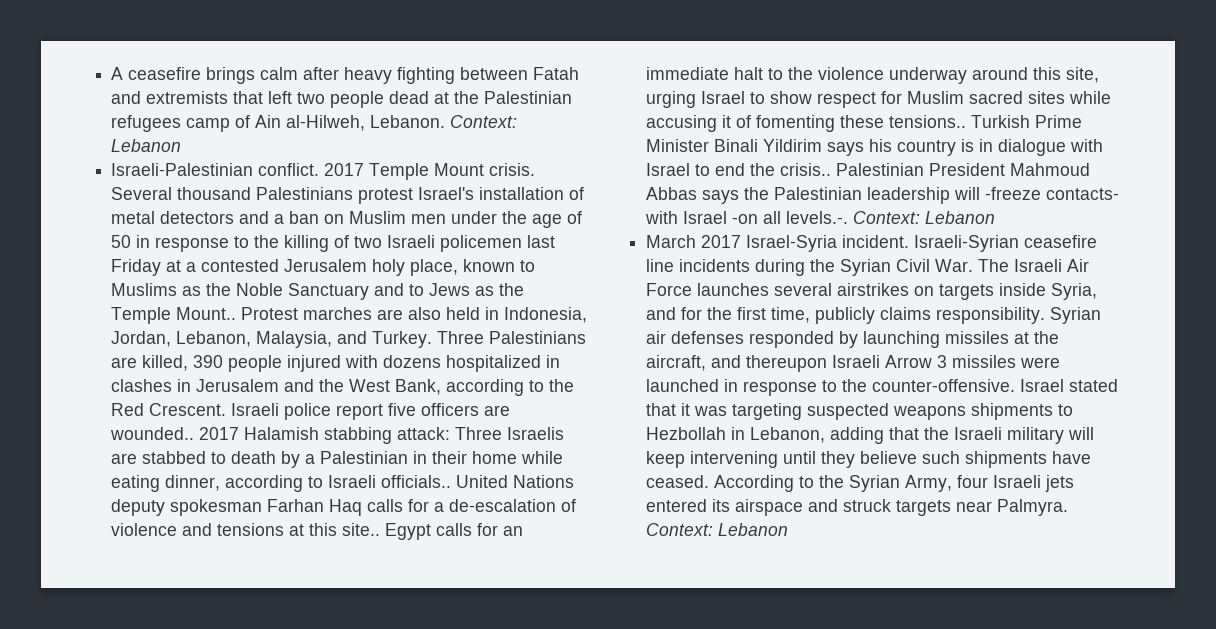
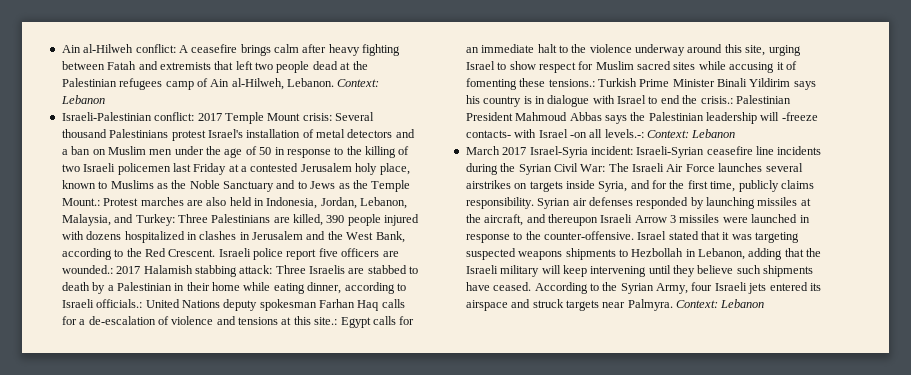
- A ceasefire brings calm after heavy fighting between Fatah and extremists that left two people dead at the Palestinian refugees camp of Ain al-Hilweh, Lebanon.
+ Ain al-Hilweh conflict: A ceasefire brings calm after heavy fighting between Fatah and extremists that left two people dead at the Palestinian refugees camp of Ain al-Hilweh, Lebanon.
- Israeli-Palestinian conflict.
+ Israeli-Palestinian conflict:
- 2017 Temple Mount crisis.
+ 2017 Temple Mount crisis:
- Several thousand Palestinians protest Israel's installation of metal detectors and a ban on Muslim men under the age of 50 in response to the killing of two Israeli policemen last Friday at a contested Jerusalem holy place, known to Muslims as the Noble Sanctuary and to Jews as the Temple Mount..
+ Several thousand Palestinians protest Israel's installation of metal detectors and a ban on Muslim men under the age of 50 in response to the killing of two Israeli policemen last Friday at a contested Jerusalem holy place, known to Muslims as the Noble Sanctuary and to Jews as the Temple Mount.:
- Protest marches are also held in Indonesia, Jordan, Lebanon, Malaysia, and Turkey.
+ Protest marches are also held in Indonesia, Jordan, Lebanon, Malaysia, and Turkey:
- Israeli police report five officers are wounded..
+ Israeli police report five officers are wounded.:
- Three Israelis are stabbed to death by a Palestinian in their home while eating dinner, according to Israeli officials..
+ Three Israelis are stabbed to death by a Palestinian in their home while eating dinner, according to Israeli officials.:
- United Nations deputy spokesman Farhan Haq calls for a de-escalation of violence and tensions at this site..
+ United Nations deputy spokesman Farhan Haq calls for a de-escalation of violence and tensions at this site.:
- Egypt calls for an immediate halt to the violence underway around this site, urging Israel to show respect for Muslim sacred sites while accusing it of fomenting these tensions..
+ Egypt calls for an immediate halt to the violence underway around this site, urging Israel to show respect for Muslim sacred sites while accusing it of fomenting these tensions.:
- Turkish Prime Minister Binali Yildirim says his country is in dialogue with Israel to end the crisis..
+ Turkish Prime Minister Binali Yildirim says his country is in dialogue with Israel to end the crisis.:
- Palestinian President Mahmoud Abbas says the Palestinian leadership will -freeze contacts- with Israel -on all levels.-. Context:
+ Palestinian President Mahmoud Abbas says the Palestinian leadership will -freeze contacts- with Israel -on all levels.-: Context:
- March 2017 Israel-Syria incident. Israeli-Syrian ceasefire line incidents during the Syrian Civil War. The Israeli Air Force launches several airstrikes on targets inside Syria, and for the first time, publicly claims responsibility.
+ March 2017 Israel-Syria incident: Israeli-Syrian ceasefire line incidents during the Syrian Civil War: The Israeli Air Force launches several airstrikes on targets inside Syria, and for the first time, publicly claims responsibility.

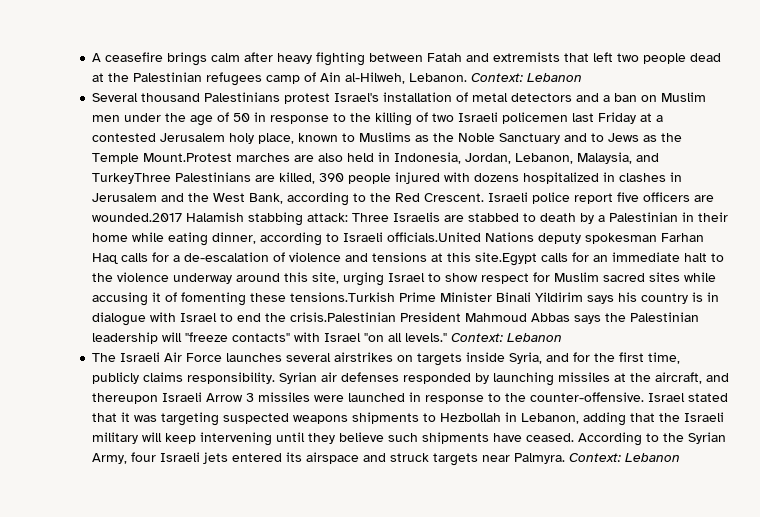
- Ain al-Hilweh conflict: A ceasefire brings calm after heavy fighting between Fatah and extremists that left two people dead at the Palestinian refugees camp of Ain al-Hilweh, Lebanon.
+ A ceasefire brings calm after heavy fighting between Fatah and extremists that left two people dead at the Palestinian refugees camp of Ain al-Hilweh, Lebanon.
- Israeli-Palestinian conflict: 2017 Temple Mount crisis: Several thousand Palestinians protest Israel's installation of metal detectors and a ban on Muslim men under the age of 50 in response to the killing of two Israeli policemen last Friday at a contested Jerusalem holy place, known to Muslims as the Noble Sanctuary and to Jews as the Temple Mount.: Protest marches are also held in Indonesia, Jordan, Lebanon, Malaysia, and Turkey: Three Palestinians are killed, 390 people injured with dozens hospitalized in clashes in Jerusalem and the West Bank, according to the Red Crescent.
+ Several thousand Palestinians protest Israel's installation of metal detectors and a ban on Muslim men under the age of 50 in response to the killing of two Israeli policemen last Friday at a contested Jerusalem holy place, known to Muslims as the Noble Sanctuary and to Jews as the Temple Mount.Protest marches are also held in Indonesia, Jordan, Lebanon, Malaysia, and TurkeyThree Palestinians are killed, 390 people injured with dozens hospitalized in clashes in Jerusalem and the West Bank, according to the Red Crescent.
- Israeli police report five officers are wounded.: 2017 Halamish stabbing attack:
+ Israeli police report five officers are wounded.2017 Halamish stabbing attack:
- Three Israelis are stabbed to death by a Palestinian in their home while eating dinner, according to Israeli officials.: United Nations deputy spokesman Farhan Haq calls for a de-escalation of violence and tensions at this site.: Egypt calls for an immediate halt to the violence underway around this site, urging Israel to show respect for Muslim sacred sites while accusing it of fomenting these tensions.: Turkish Prime Minister Binali Yildirim says his country is in dialogue with Israel to end the crisis.: Palestinian President Mahmoud Abbas says the Palestinian leadership will -freeze contacts- with Israel -on all levels.-: Context: Lebanon
- March 2017 Israel-Syria incident: Israeli-Syrian ceasefire line incidents during the Syrian Civil War: The Israeli Air Force launches several airstrikes on targets inside Syria, and for the first time, publicly claims responsibility.
+ Three Israelis are stabbed to death by a Palestinian in their home while eating dinner, according to Israeli officials.United Nations deputy spokesman Farhan Haq calls for a de-escalation of violence and tensions at this site.Egypt calls for an immediate halt to the violence underway around this site, urging Israel to show respect for Muslim sacred sites while accusing it of fomenting these tensions.Turkish Prime Minister Binali Yildirim says his country is in dialogue with Israel to end the crisis.Palestinian President Mahmoud Abbas says the Palestinian leadership will "freeze contacts" with Israel "on all levels." Context: Lebanon
+ The Israeli Air Force launches several airstrikes on targets inside Syria, and for the first time, publicly claims responsibility.

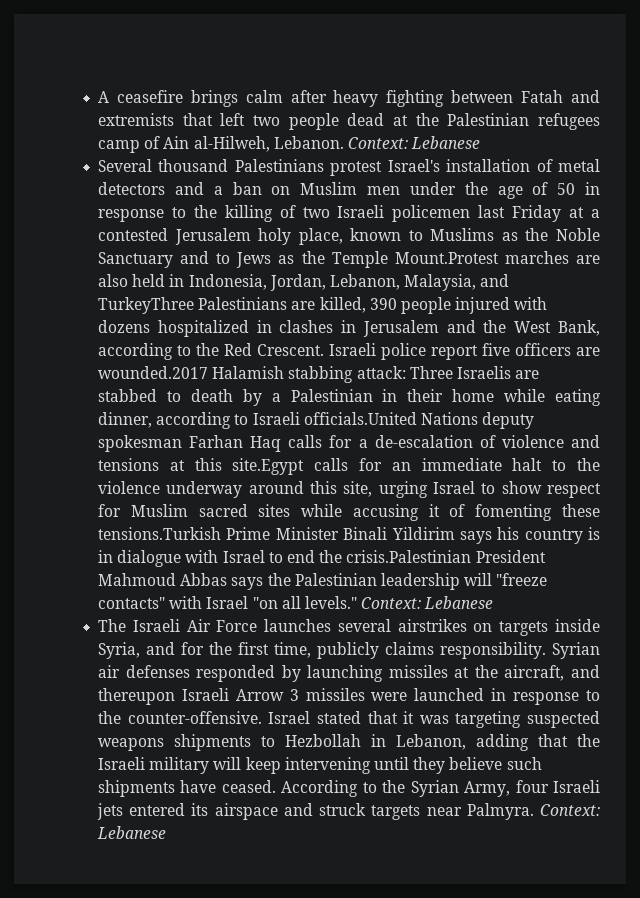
- A ceasefire brings calm after heavy fighting between Fatah and extremists that left two people dead at the Palestinian refugees camp of Ain al-Hilweh, Lebanon. Context: Lebanon
+ A ceasefire brings calm after heavy fighting between Fatah and extremists that left two people dead at the Palestinian refugees camp of Ain al-Hilweh, Lebanon. Context: Lebanese
- Three Israelis are stabbed to death by a Palestinian in their home while eating dinner, according to Israeli officials.United Nations deputy spokesman Farhan Haq calls for a de-escalation of violence and tensions at this site.Egypt calls for an immediate halt to the violence underway around this site, urging Israel to show respect for Muslim sacred sites while accusing it of fomenting these tensions.Turkish Prime Minister Binali Yildirim says his country is in dialogue with Israel to end the crisis.Palestinian President Mahmoud Abbas says the Palestinian leadership will "freeze contacts" with Israel "on all levels." Context: Lebanon
+ Three Israelis are stabbed to death by a Palestinian in their home while eating dinner, according to Israeli officials.United Nations deputy spokesman Farhan Haq calls for a de-escalation of violence and tensions at this site.Egypt calls for an immediate halt to the violence underway around this site, urging Israel to show respect for Muslim sacred sites while accusing it of fomenting these tensions.Turkish Prime Minister Binali Yildirim says his country is in dialogue with Israel to end the crisis.Palestinian President Mahmoud Abbas says the Palestinian leadership will "freeze contacts" with Israel "on all levels." Context: Lebanese
- According to the Syrian Army, four Israeli jets entered its airspace and struck targets near Palmyra. Context: Lebanon
+ According to the Syrian Army, four Israeli jets entered its airspace and struck targets near Palmyra. Context: Lebanese

